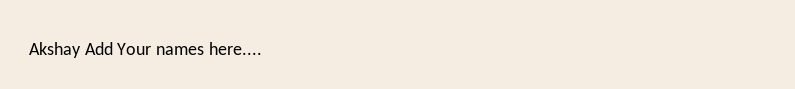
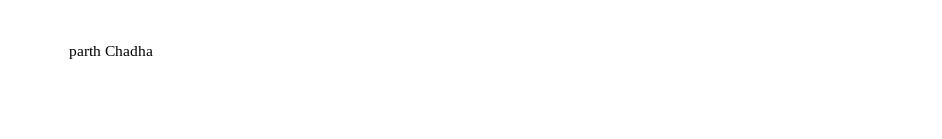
- Akshay Add Your names here....
+ parth Chadha

